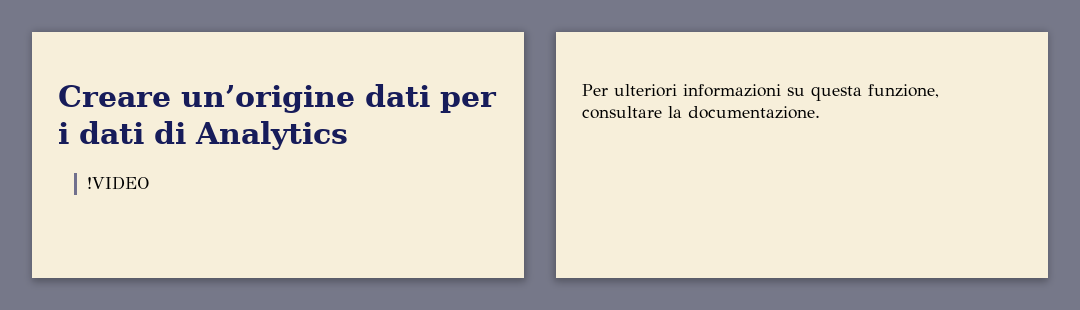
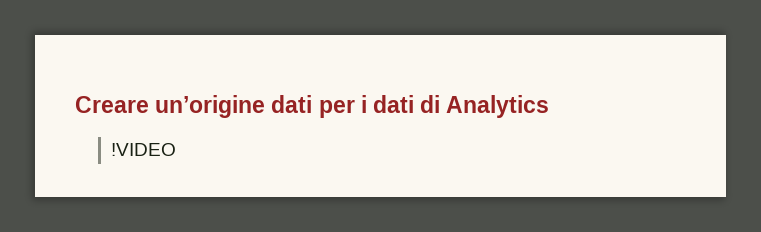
- Per ulteriori informazioni su questa funzione, consultare la documentazione.

